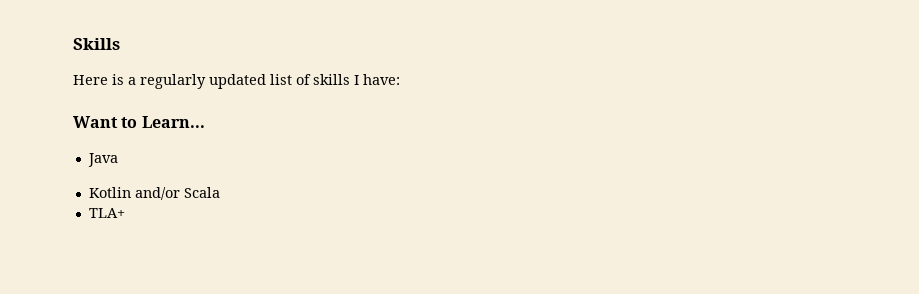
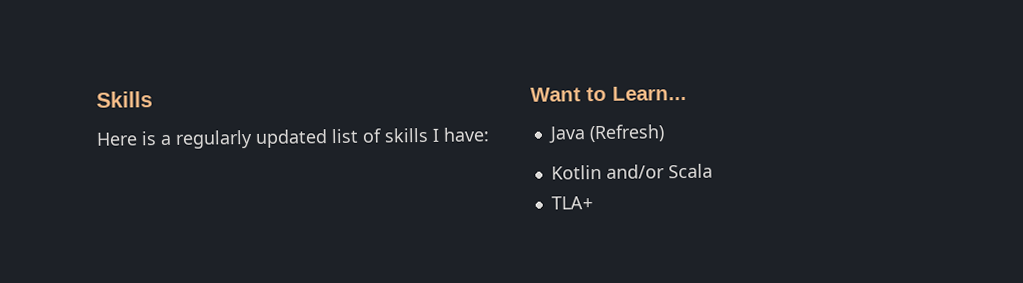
- Java
+ Java (Refresh)

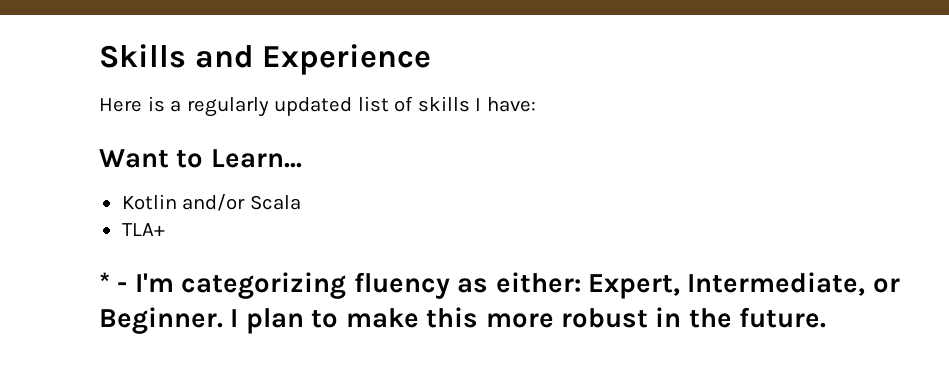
- Skills
+ Skills and Experience
- Java (Refresh)
+ * - I'm categorizing fluency as either: Expert, Intermediate, or Beginner. I plan to make this more robust in the future.

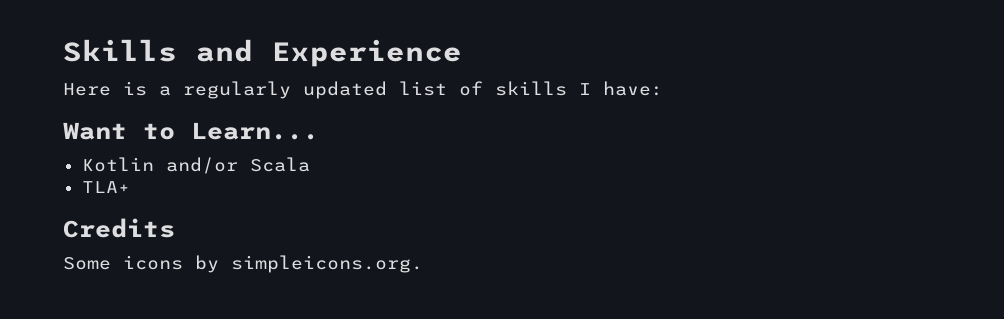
- * - I'm categorizing fluency as either: Expert, Intermediate, or Beginner. I plan to make this more robust in the future.
+ Credits
+ Some icons by simpleicons.org.

